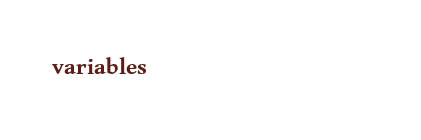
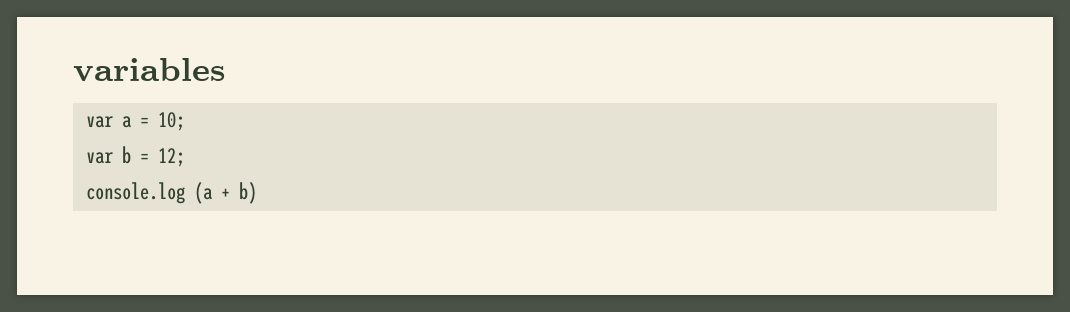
+ var a = 10;
+ var b = 12;
+ console.log (a + b)

